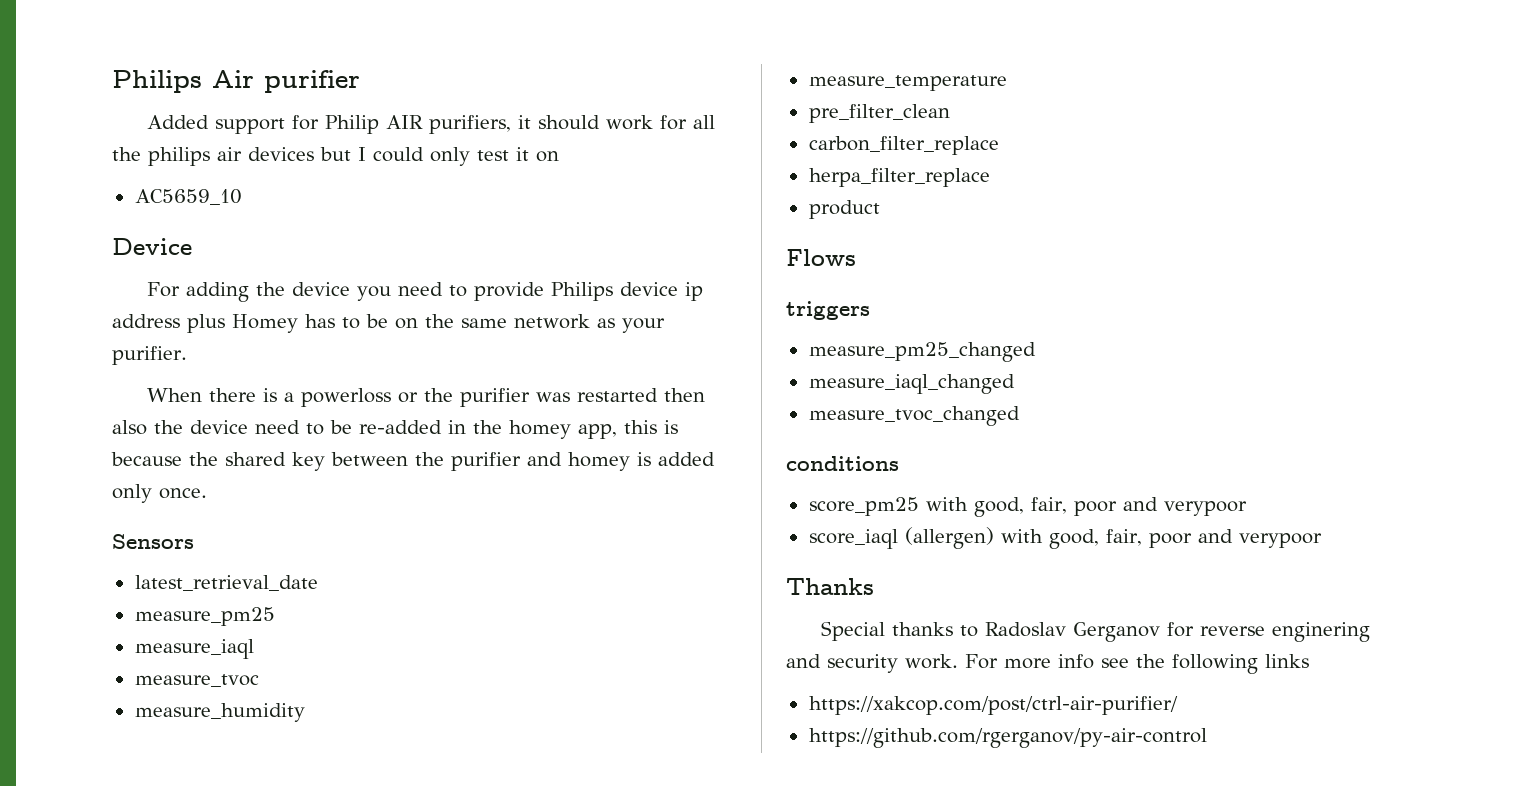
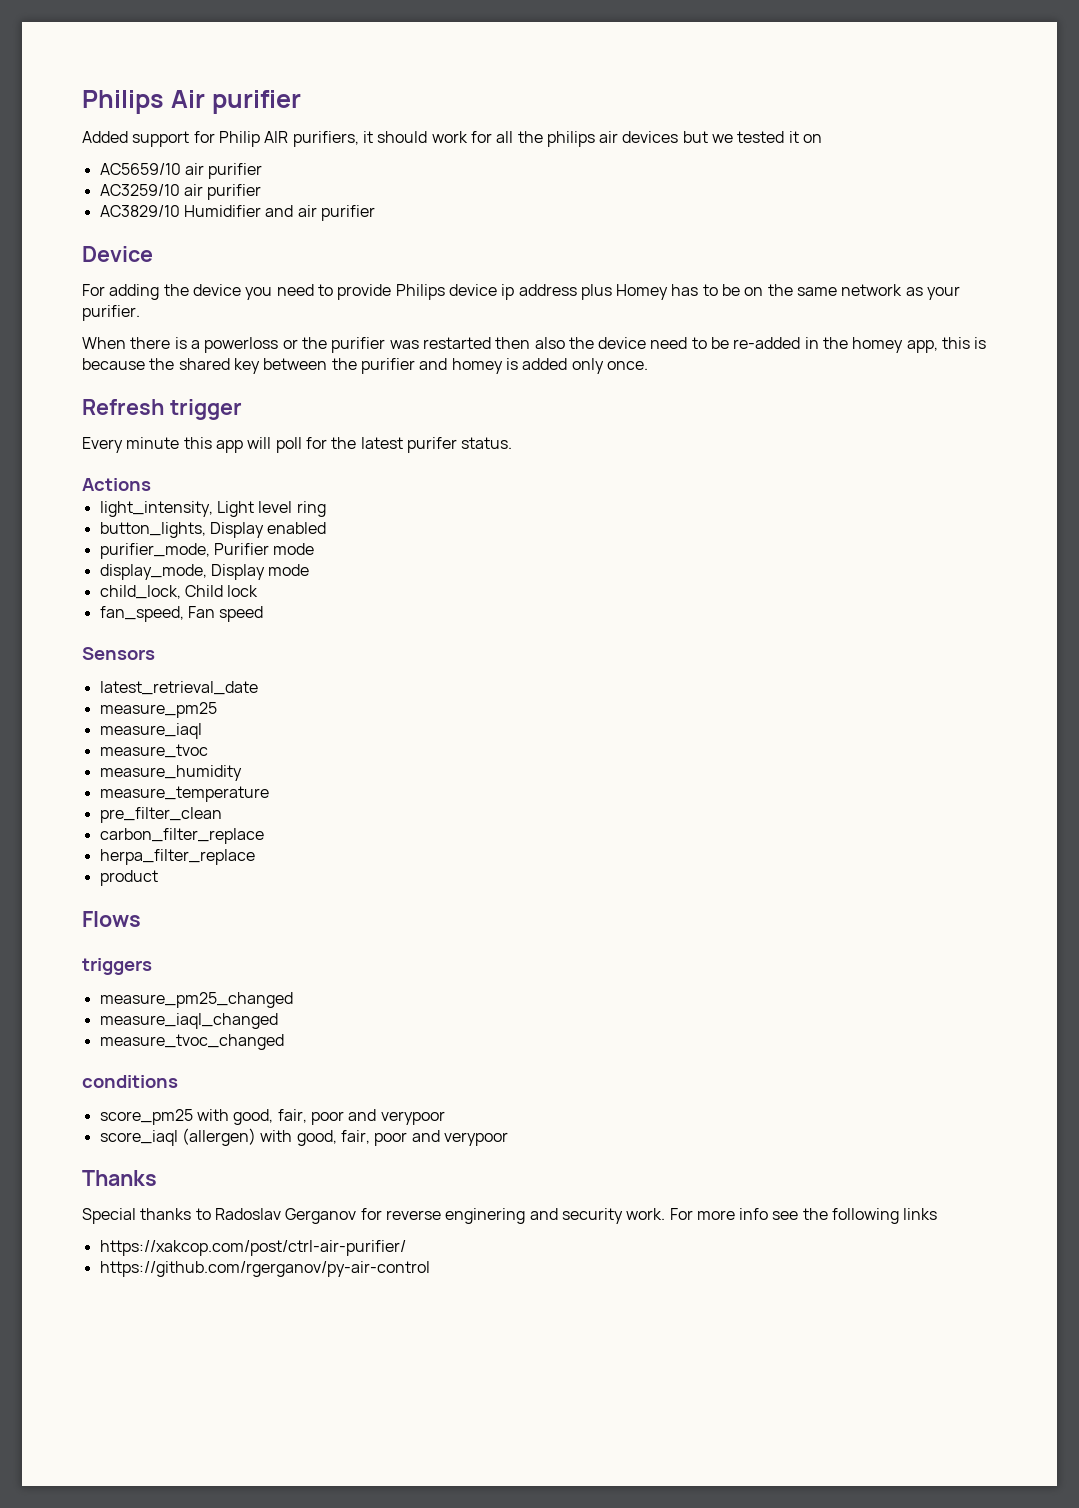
- Added support for Philip AIR purifiers, it should work for all the philips air devices but I could only test it on
- AC5659_10
+ Added support for Philip AIR purifiers, it should work for all the philips air devices but we tested it on
+ AC5659/10 air purifier
+ AC3259/10 air purifier
+ AC3829/10 Humidifier and air purifier
+ Refresh trigger
+ Every minute this app will poll for the latest purifer status.
+ Actions
+ light_intensity, Light level ring
+ button_lights, Display enabled
+ purifier_mode, Purifier mode
+ display_mode, Display mode
+ child_lock, Child lock
+ fan_speed, Fan speed

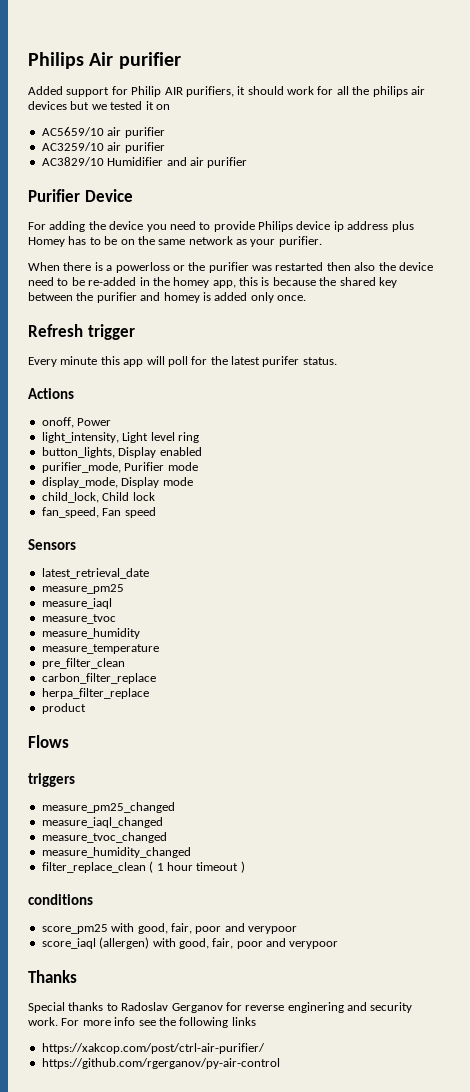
- Device
+ Purifier Device
+ onoff, Power
+ measure_humidity_changed
+ filter_replace_clean ( 1 hour timeout )

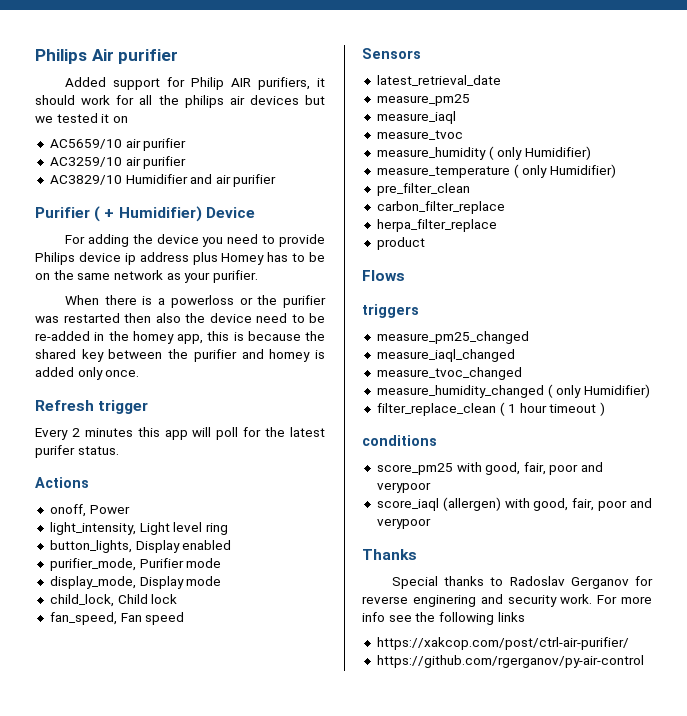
- Purifier Device
+ Purifier ( + Humidifier) Device
- Every minute this app will poll for the latest purifer status.
+ Every 2 minutes this app will poll for the latest purifer status.
- measure_humidity
- measure_temperature
+ measure_humidity ( only Humidifier)
+ measure_temperature ( only Humidifier)
- measure_humidity_changed
+ measure_humidity_changed ( only Humidifier)

